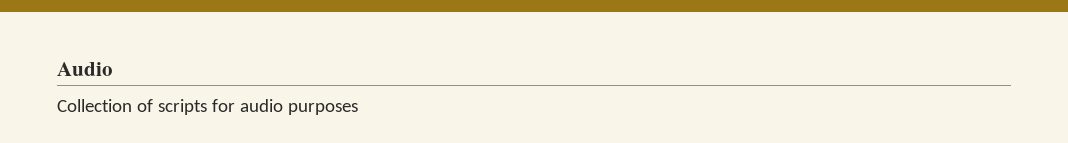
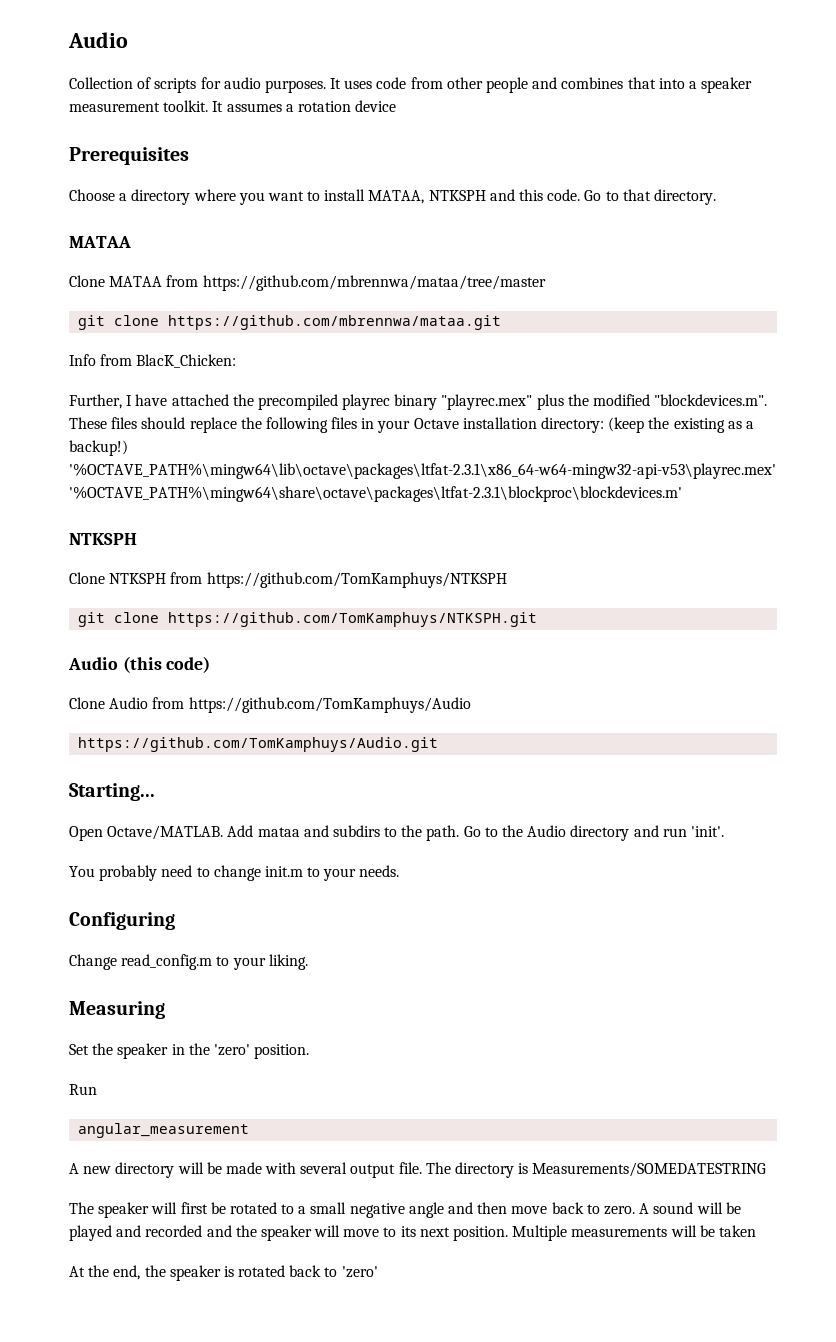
- Collection of scripts for audio purposes
+ Collection of scripts for audio purposes. It uses code from other people and combines that into a speaker measurement toolkit. It assumes a rotation device
+ Prerequisites
+ Choose a directory where you want to install MATAA, NTKSPH and this code. Go to that directory.
+ MATAA
+ Clone MATAA from https://github.com/mbrennwa/mataa/tree/master
+ git clone https://github.com/mbrennwa/mataa.git
+ Info from BlacK_Chicken:
+ Further, I have attached the precompiled playrec binary "playrec.mex" plus the modified "blockdevices.m". These files should replace the following files in your Octave installation directory: (keep the existing as a backup!) '%OCTAVE_PATH%\mingw64\lib\octave\packages\ltfat-2.3.1\x86_64-w64-mingw32-api-v53\playrec.mex' '%OCTAVE_PATH%\mingw64\share\octave\packages\ltfat-2.3.1\blockproc\blockdevices.m'
+ NTKSPH
+ Clone NTKSPH from https://github.com/TomKamphuys/NTKSPH
+ git clone https://github.com/TomKamphuys/NTKSPH.git
+ Audio (this code)
+ Clone Audio from https://github.com/TomKamphuys/Audio
+ https://github.com/TomKamphuys/Audio.git
+ Starting...
+ Open Octave/MATLAB. Add mataa and subdirs to the path. Go to the Audio directory and run 'init'.
+ You probably need to change init.m to your needs.
+ Configuring
+ Change read_config.m to your liking.
+ Measuring
+ Set the speaker in the 'zero' position.
+ Run
+ angular_measurement
+ A new directory will be made with several output file. The directory is Measurements/SOMEDATESTRING
+ The speaker will first be rotated to a small negative angle and then move back to zero. A sound will be played and recorded and the speaker will move to its next position. Multiple measurements will be taken
+ At the end, the speaker is rotated back to 'zero'

